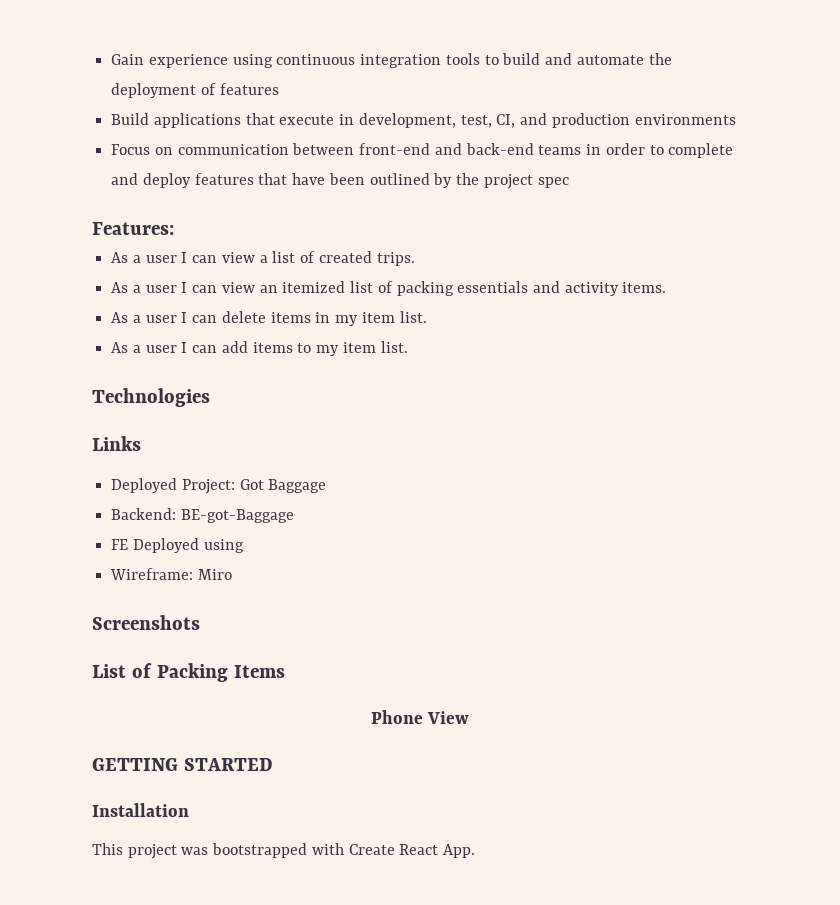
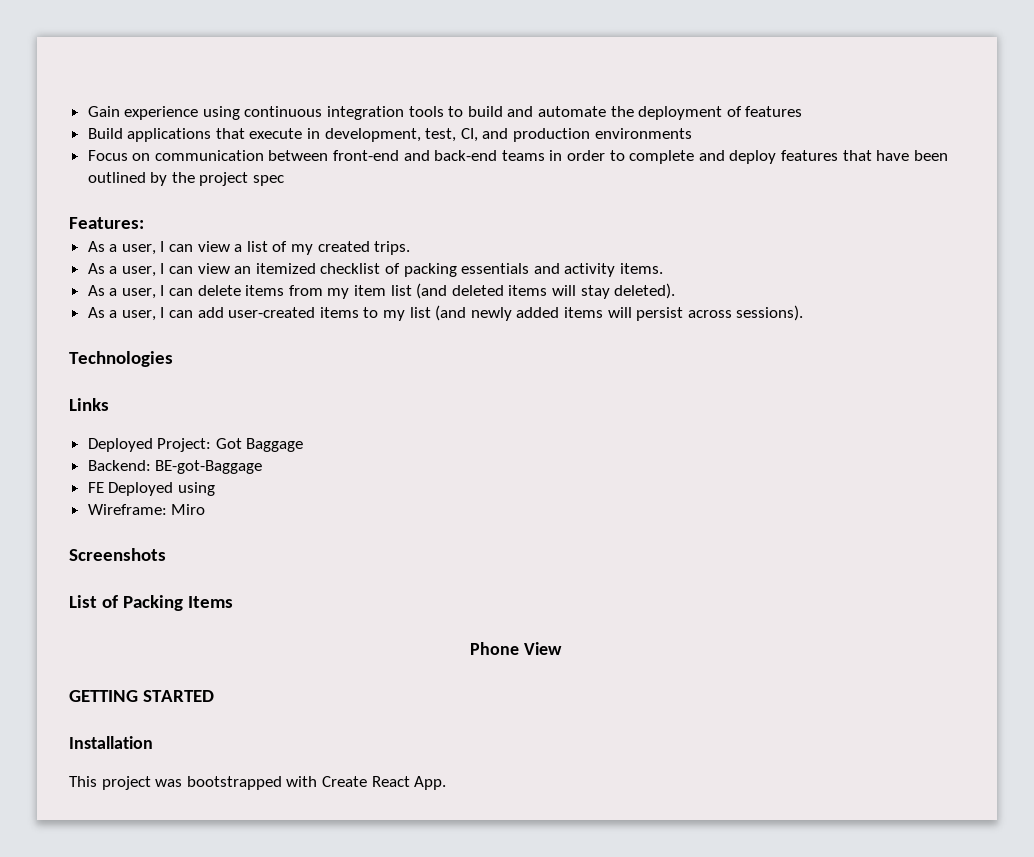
- As a user I can view a list of created trips.
+ As a user, I can view a list of my created trips.
- As a user I can view an itemized list of packing essentials and activity items.
+ As a user, I can view an itemized checklist of packing essentials and activity items.
- As a user I can delete items in my item list.
- As a user I can add items to my item list.
+ As a user, I can delete items from my item list (and deleted items will stay deleted).
+ As a user, I can add user-created items to my list (and newly added items will persist across sessions).

